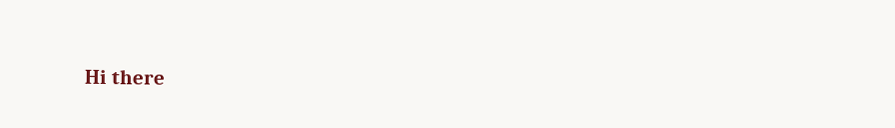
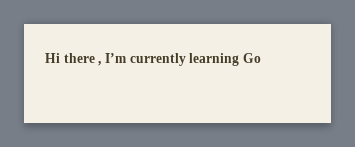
- Hi there
+ Hi there , I’m currently learning Go

